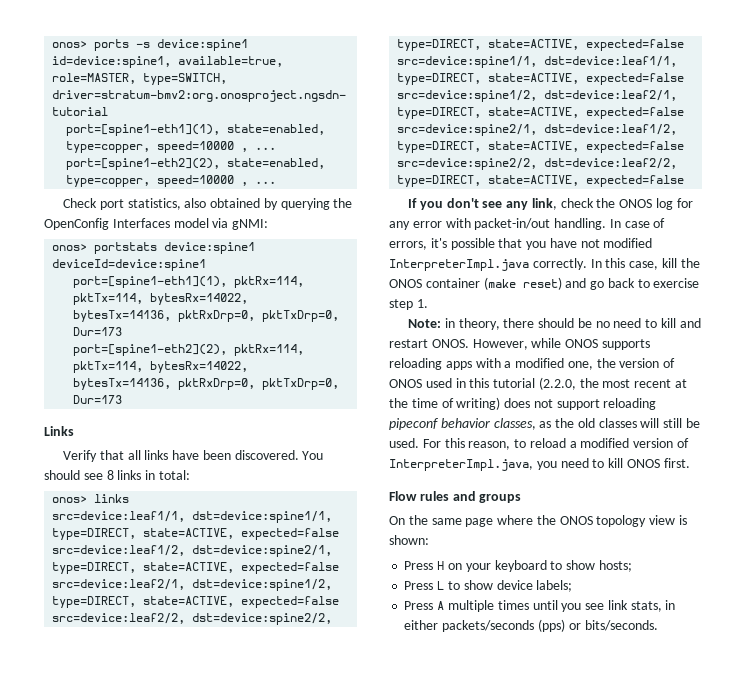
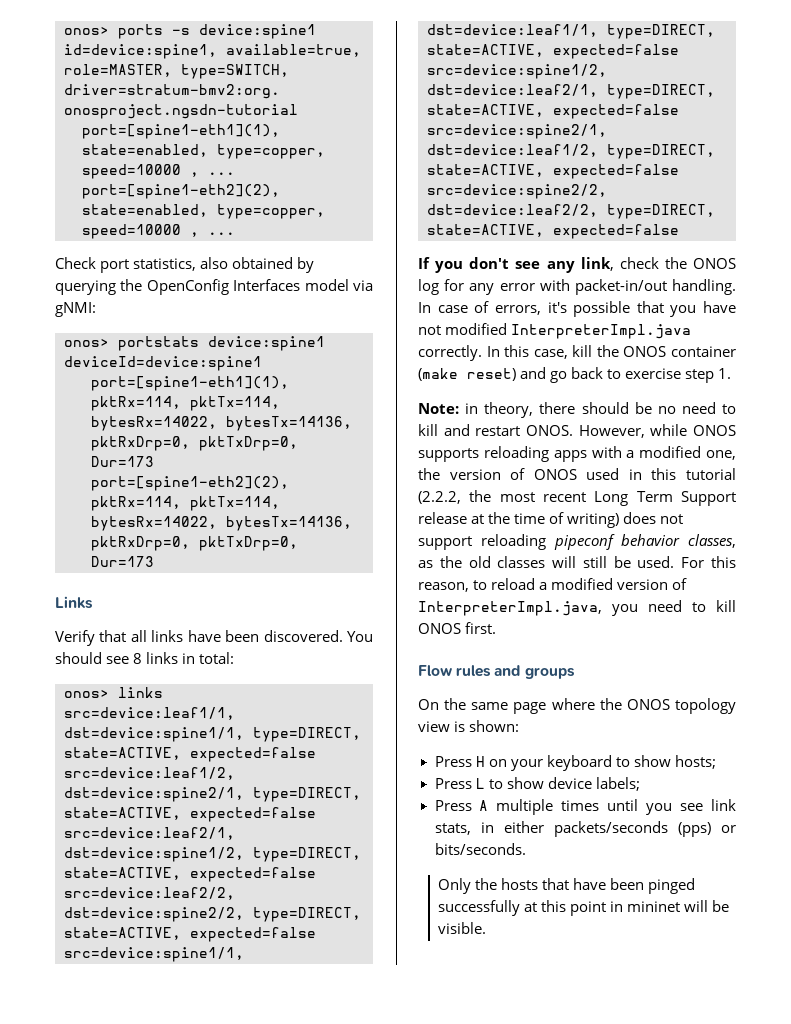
- However, while ONOS supports reloading apps with a modified one, the version of ONOS used in this tutorial (2.2.0, the most recent at the time of writing) does not support reloading pipeconf behavior classes, as the old classes will still be used.
+ However, while ONOS supports reloading apps with a modified one, the version of ONOS used in this tutorial (2.2.2, the most recent Long Term Support release at the time of writing) does not support reloading pipeconf behavior classes, as the old classes will still be used.
+ Only the hosts that have been pinged successfully at this point in mininet will be visible.

